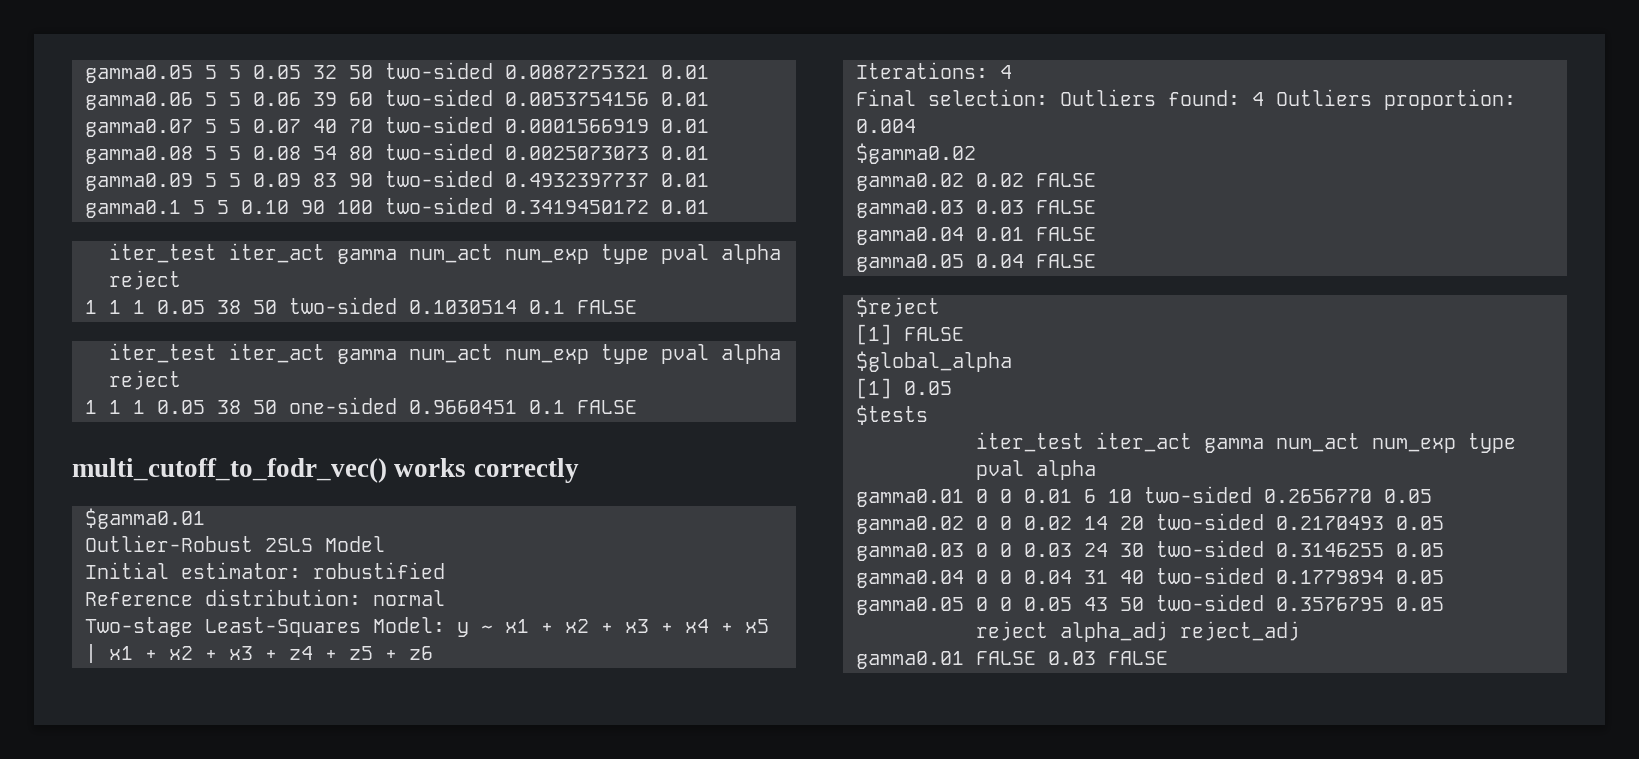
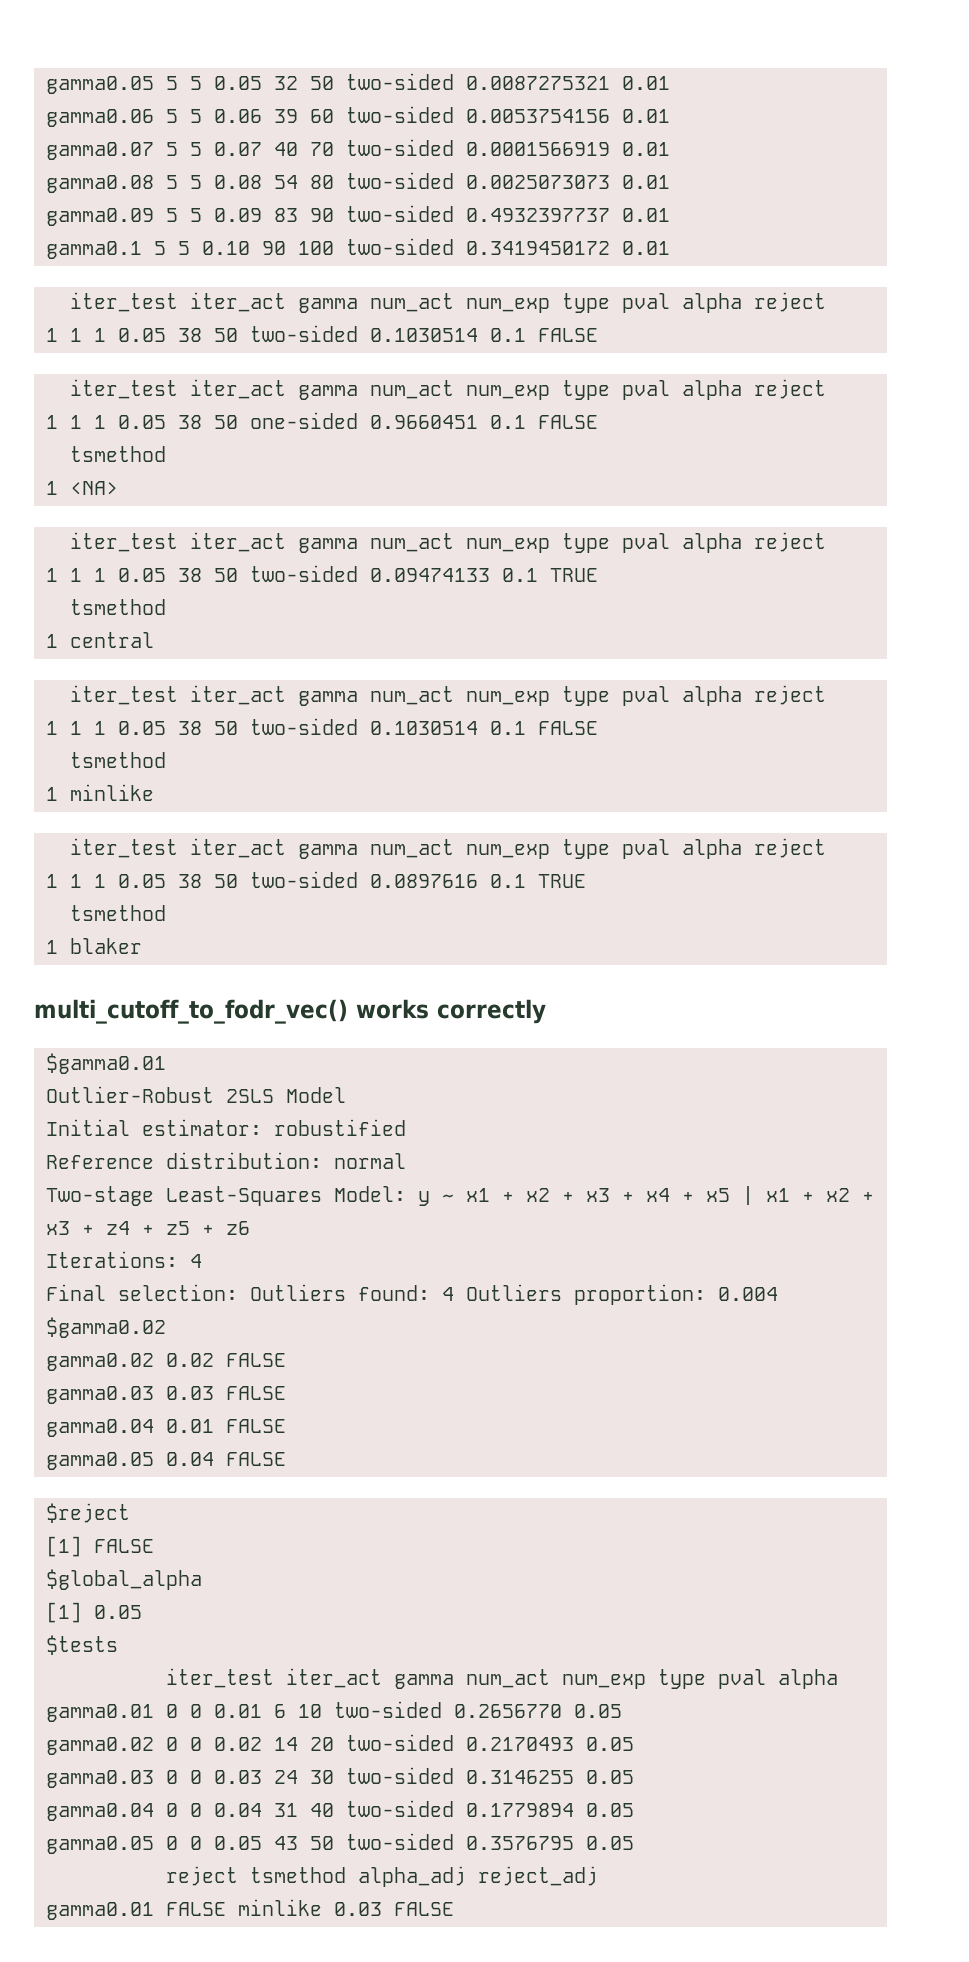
  1 1 1 0.05 38 50 one-sided 0.9660451 0.1 FALSE
+ tsmethod
+ 1 <NA>
+ iter_test iter_act gamma num_act num_exp type pval alpha reject
+ 1 1 1 0.05 38 50 two-sided 0.09474133 0.1 TRUE
+ tsmethod
+ 1 central
+ iter_test iter_act gamma num_act num_exp type pval alpha reject
+ 1 1 1 0.05 38 50 two-sided 0.1030514 0.1 FALSE
+ tsmethod
+ 1 minlike
+ iter_test iter_act gamma num_act num_exp type pval alpha reject
+ 1 1 1 0.05 38 50 two-sided 0.0897616 0.1 TRUE
+ tsmethod
+ 1 blaker
- reject alpha_adj reject_adj
+ reject tsmethod alpha_adj reject_adj
- gamma0.01 FALSE 0.03 FALSE
+ gamma0.01 FALSE minlike 0.03 FALSE

